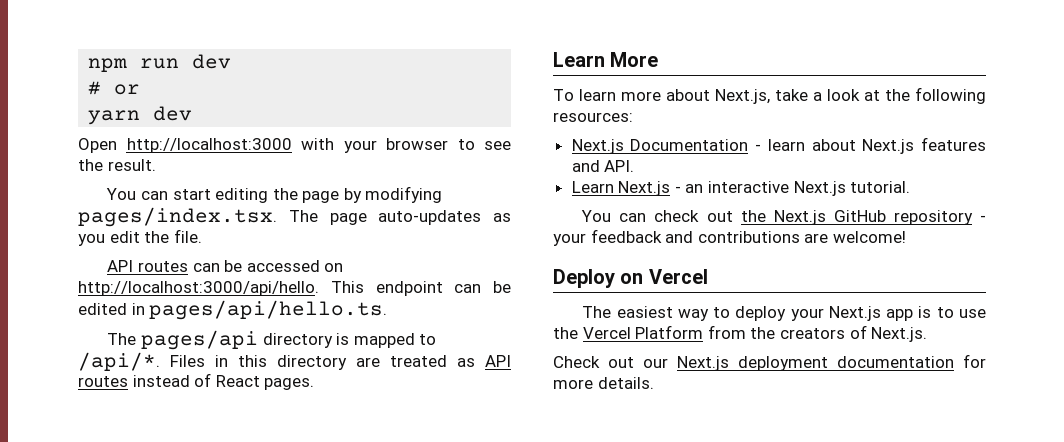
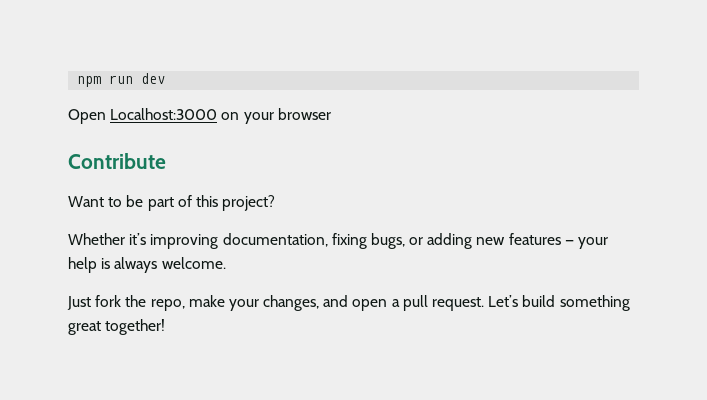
- # or
- yarn dev
- Open http://localhost:3000 with your browser to see the result.
- You can start editing the page by modifying pages/index.tsx. The page auto-updates as you edit the file.
- API routes can be accessed on http://localhost:3000/api/hello. This endpoint can be edited in pages/api/hello.ts.
- The pages/api directory is mapped to /api/*. Files in this directory are treated as API routes instead of React pages.
- Learn More
- To learn more about Next.js, take a look at the following resources:
- Next.js Documentation - learn about Next.js features and API.
- Learn Next.js - an interactive Next.js tutorial.
- You can check out the Next.js GitHub repository - your feedback and contributions are welcome!
- Deploy on Vercel
- The easiest way to deploy your Next.js app is to use the Vercel Platform from the creators of Next.js.
- Check out our Next.js deployment documentation for more details.
+ Open Localhost:3000 on your browser
+ Contribute
+ Want to be part of this project?
+ Whether it’s improving documentation, fixing bugs, or adding new features — your help is always welcome.
+ Just fork the repo, make your changes, and open a pull request. Let’s build something great together!

